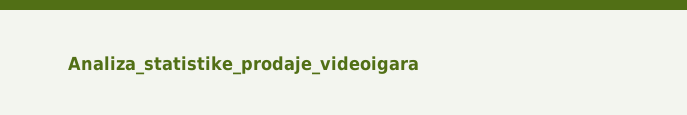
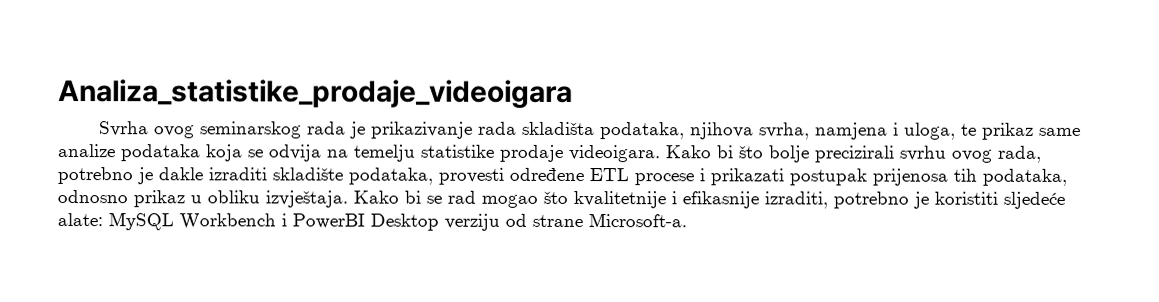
+ Svrha ovog seminarskog rada je prikazivanje rada skladišta podataka, njihova svrha, namjena i uloga, te prikaz same analize podataka koja se odvija na temelju statistike prodaje videoigara. Kako bi što bolje precizirali svrhu ovog rada, potrebno je dakle izraditi skladište podataka, provesti određene ETL procese i prikazati postupak prijenosa tih podataka, odnosno prikaz u obliku izvještaja. Kako bi se rad mogao što kvalitetnije i efikasnije izraditi, potrebno je koristiti sljedeće alate: MySQL Workbench i PowerBI Desktop verziju od strane Microsoft-a.

